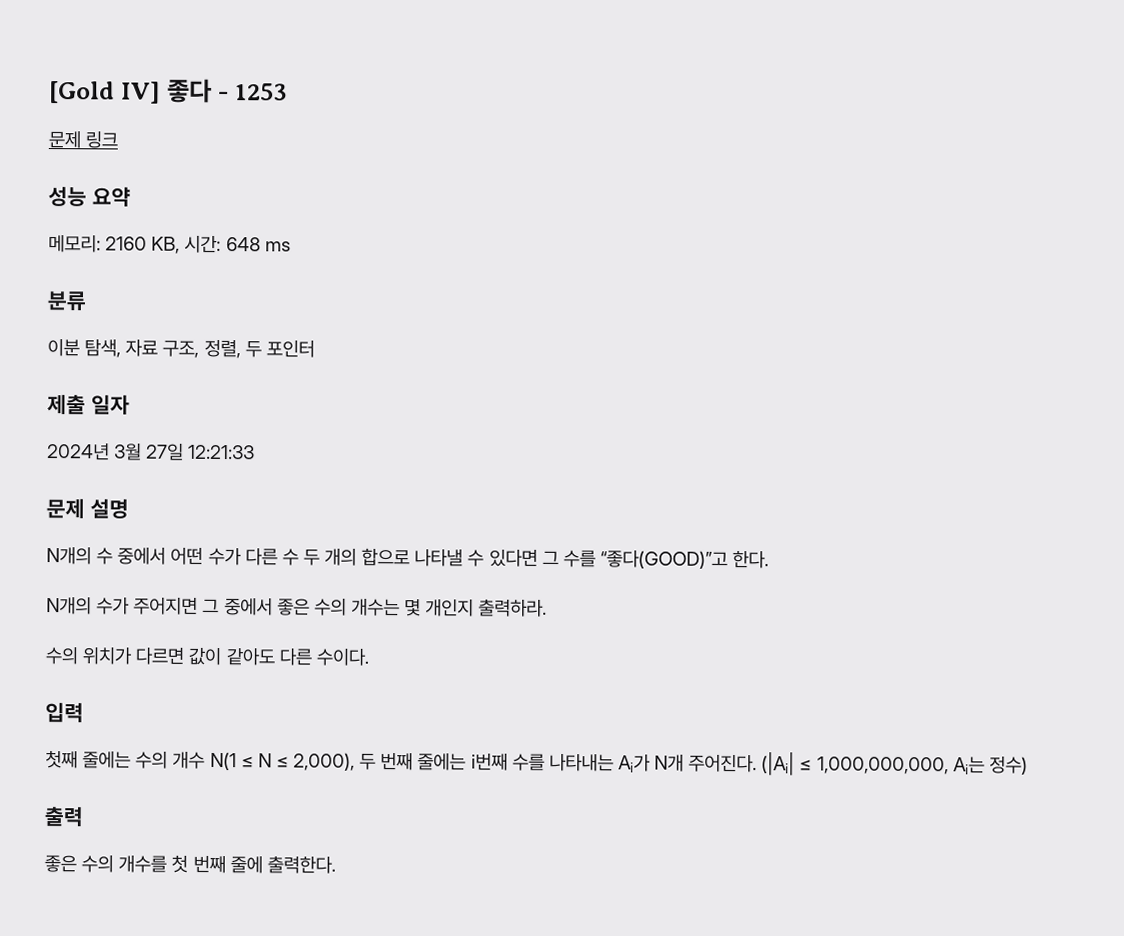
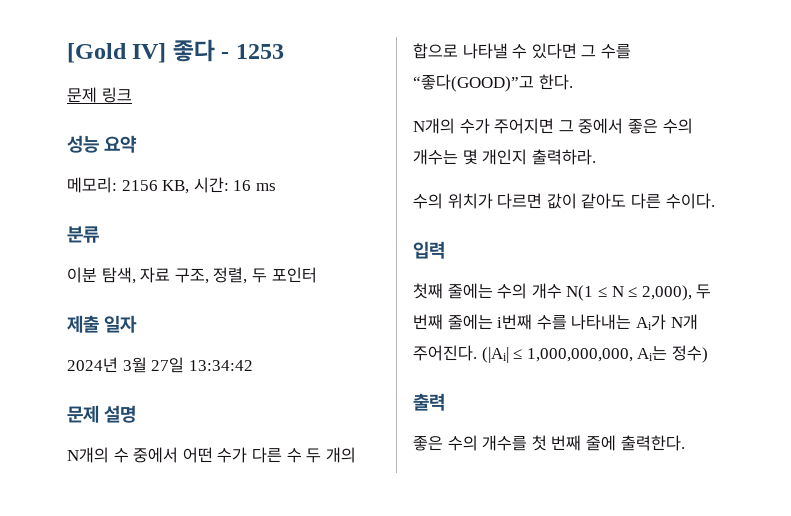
- 메모리: 2160 KB, 시간: 648 ms
+ 메모리: 2156 KB, 시간: 16 ms
- 2024년 3월 27일 12:21:33
+ 2024년 3월 27일 13:34:42

